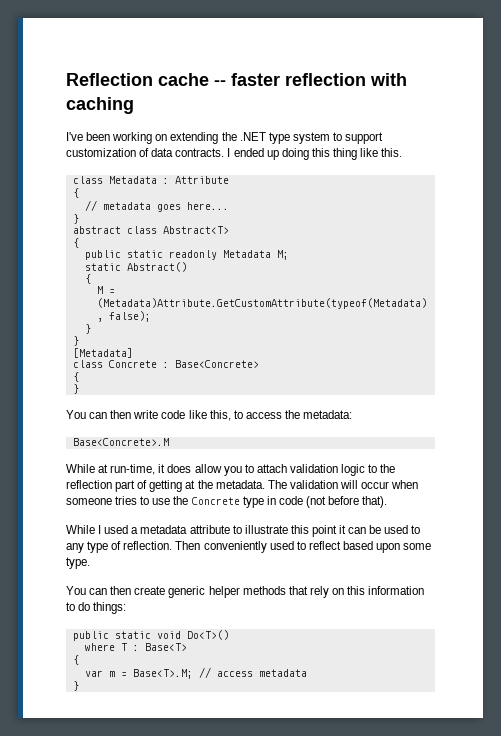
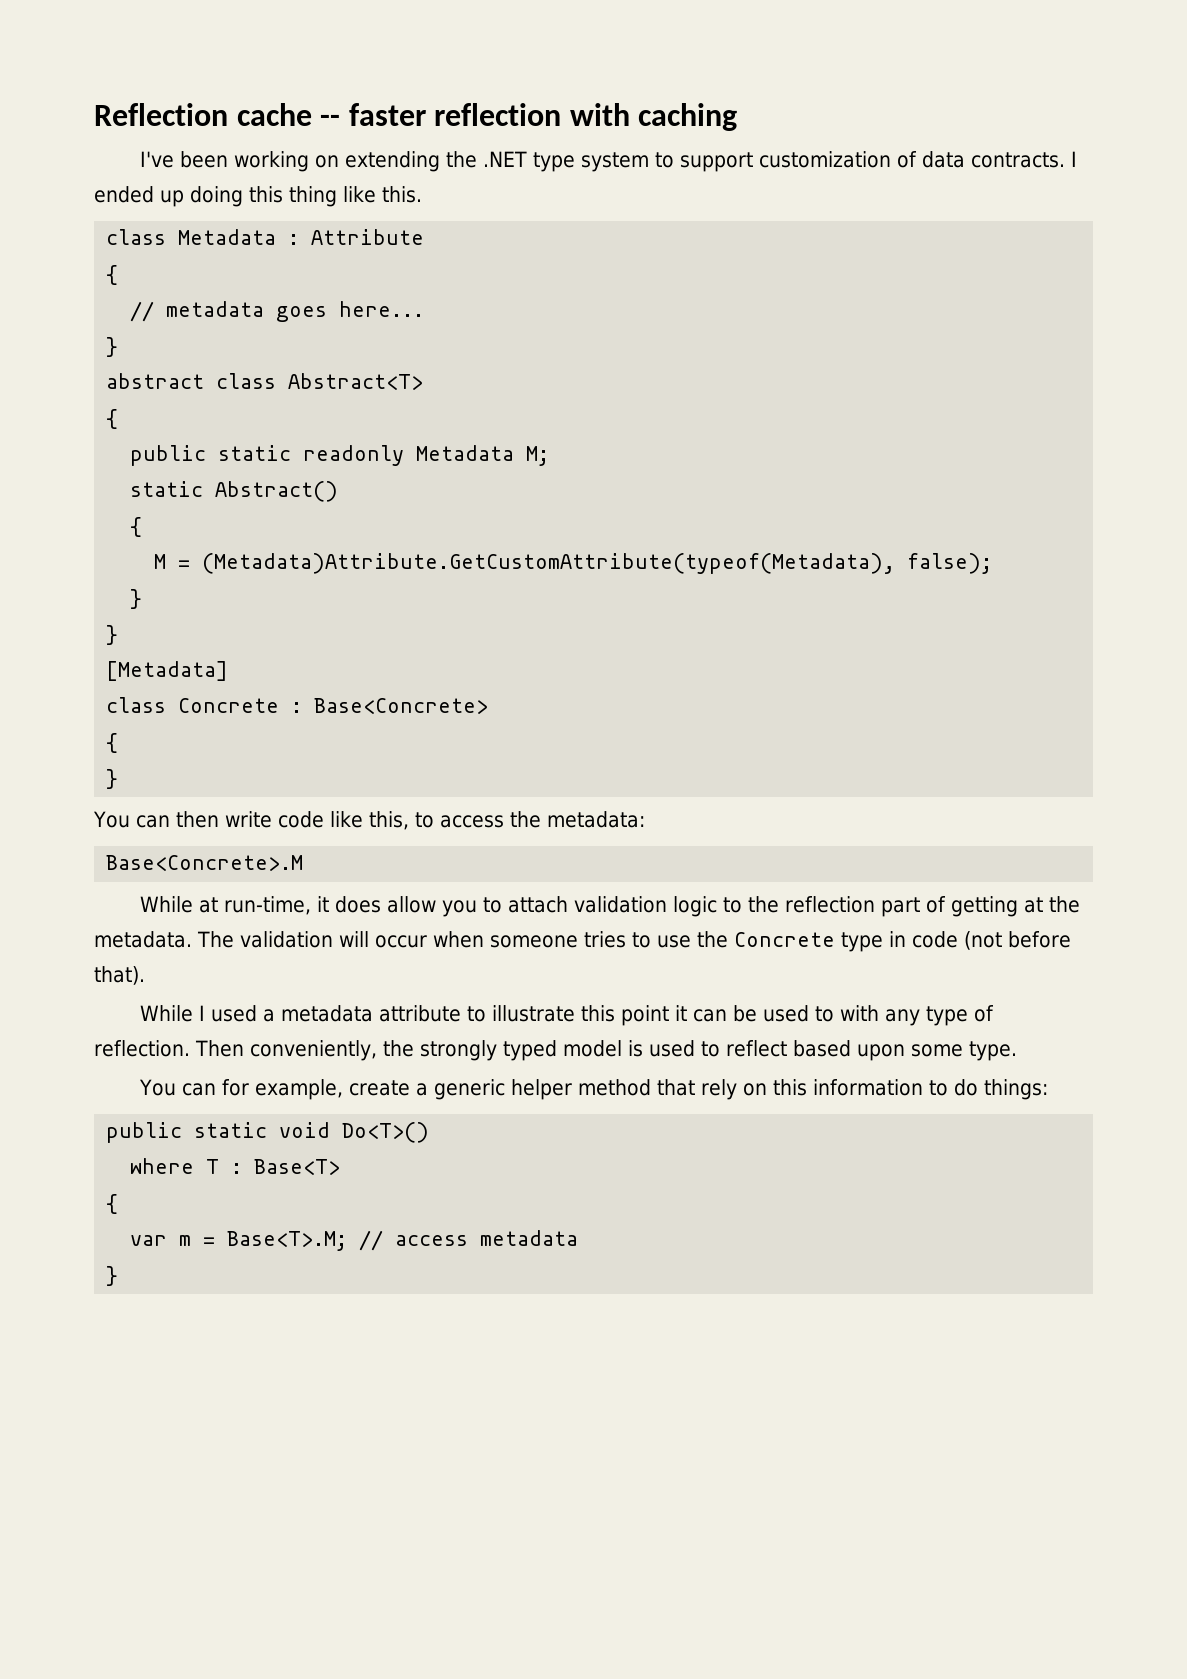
- While I used a metadata attribute to illustrate this point it can be used to any type of reflection.
+ While I used a metadata attribute to illustrate this point it can be used to with any type of reflection.
- Then conveniently used to reflect based upon some type.
+ Then conveniently, the strongly typed model is used to reflect based upon some type.
- You can then create generic helper methods that rely on this information to do things:
+ You can for example, create a generic helper method that rely on this information to do things:

